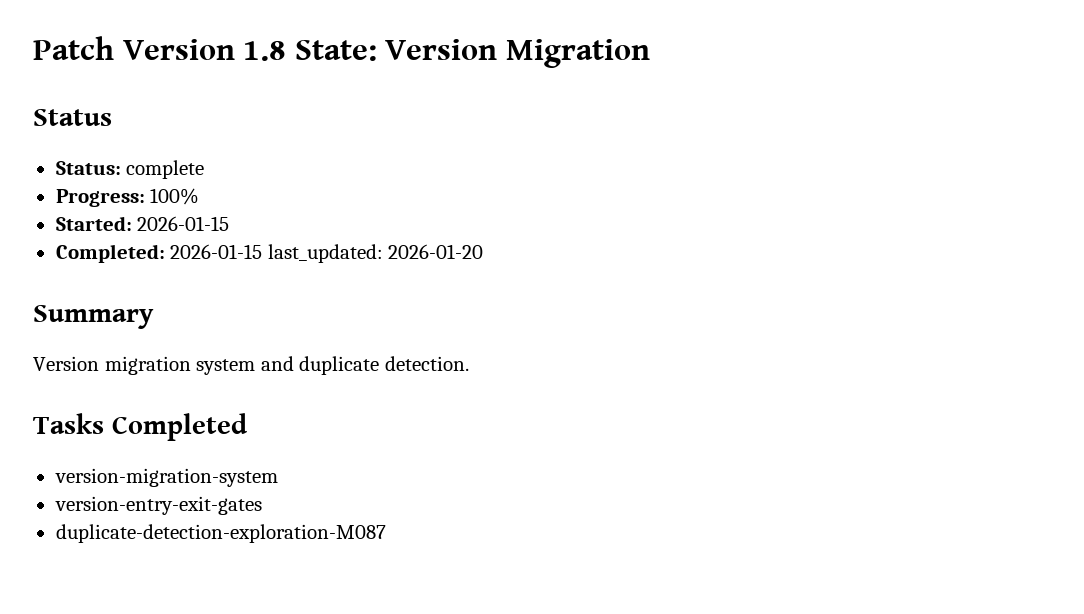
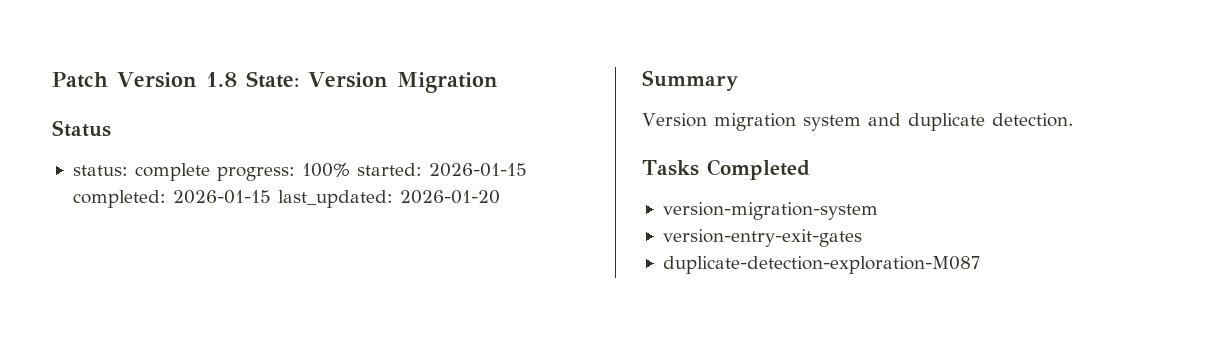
- Status: complete
- Progress: 100%
- Started: 2026-01-15
- Completed: 2026-01-15 last_updated: 2026-01-20
+ status: complete progress: 100% started: 2026-01-15 completed: 2026-01-15 last_updated: 2026-01-20

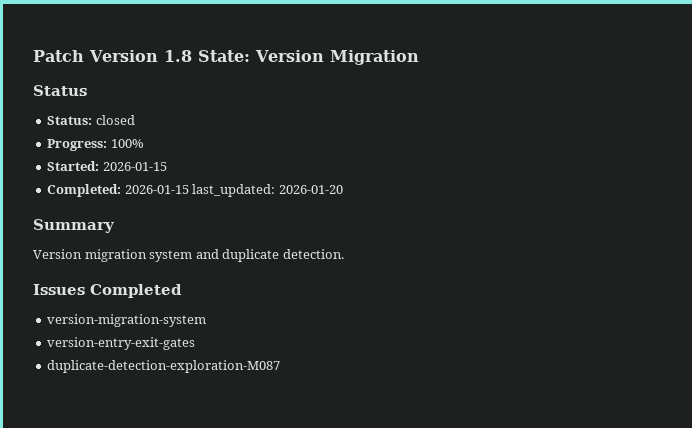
- status: complete progress: 100% started: 2026-01-15 completed: 2026-01-15 last_updated: 2026-01-20
+ Status: closed
+ Progress: 100%
+ Started: 2026-01-15
+ Completed: 2026-01-15 last_updated: 2026-01-20
- Tasks Completed
+ Issues Completed

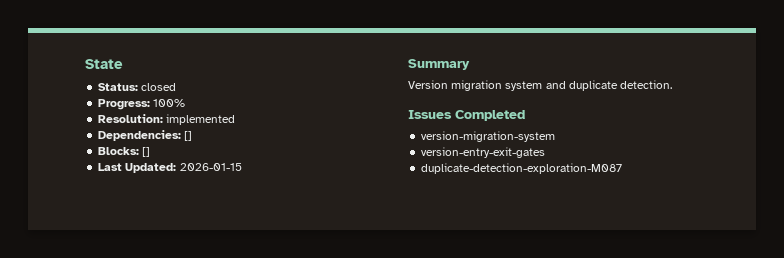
- Patch Version 1.8 State: Version Migration
- Status
+ State
  Status: closed
  Progress: 100%
- Started: 2026-01-15
- Completed: 2026-01-15 last_updated: 2026-01-20
+ Resolution: implemented
+ Dependencies: []
+ Blocks: []
+ Last Updated: 2026-01-15

